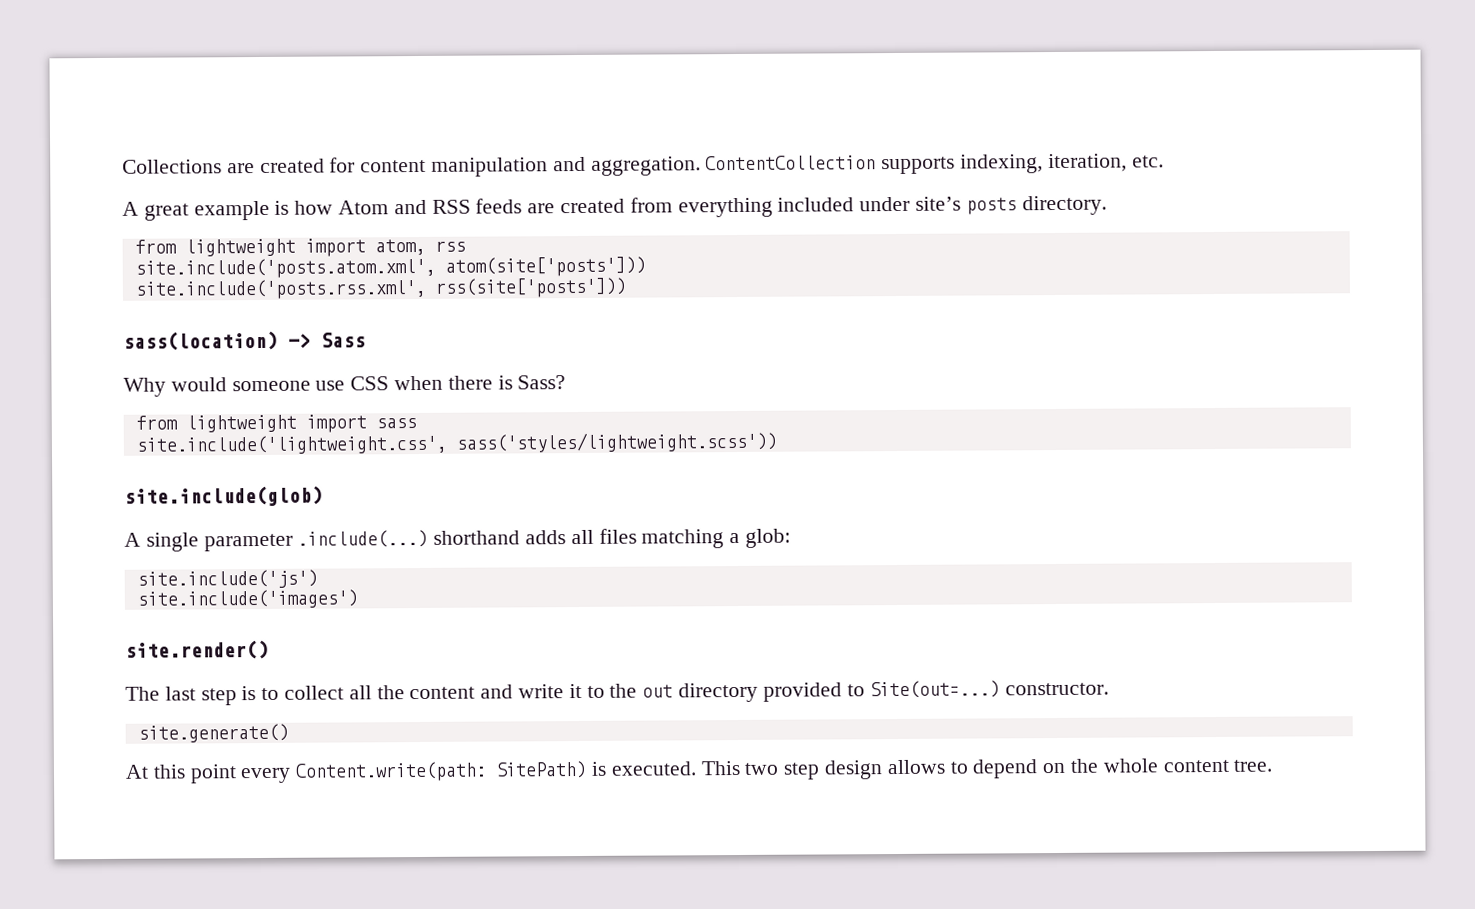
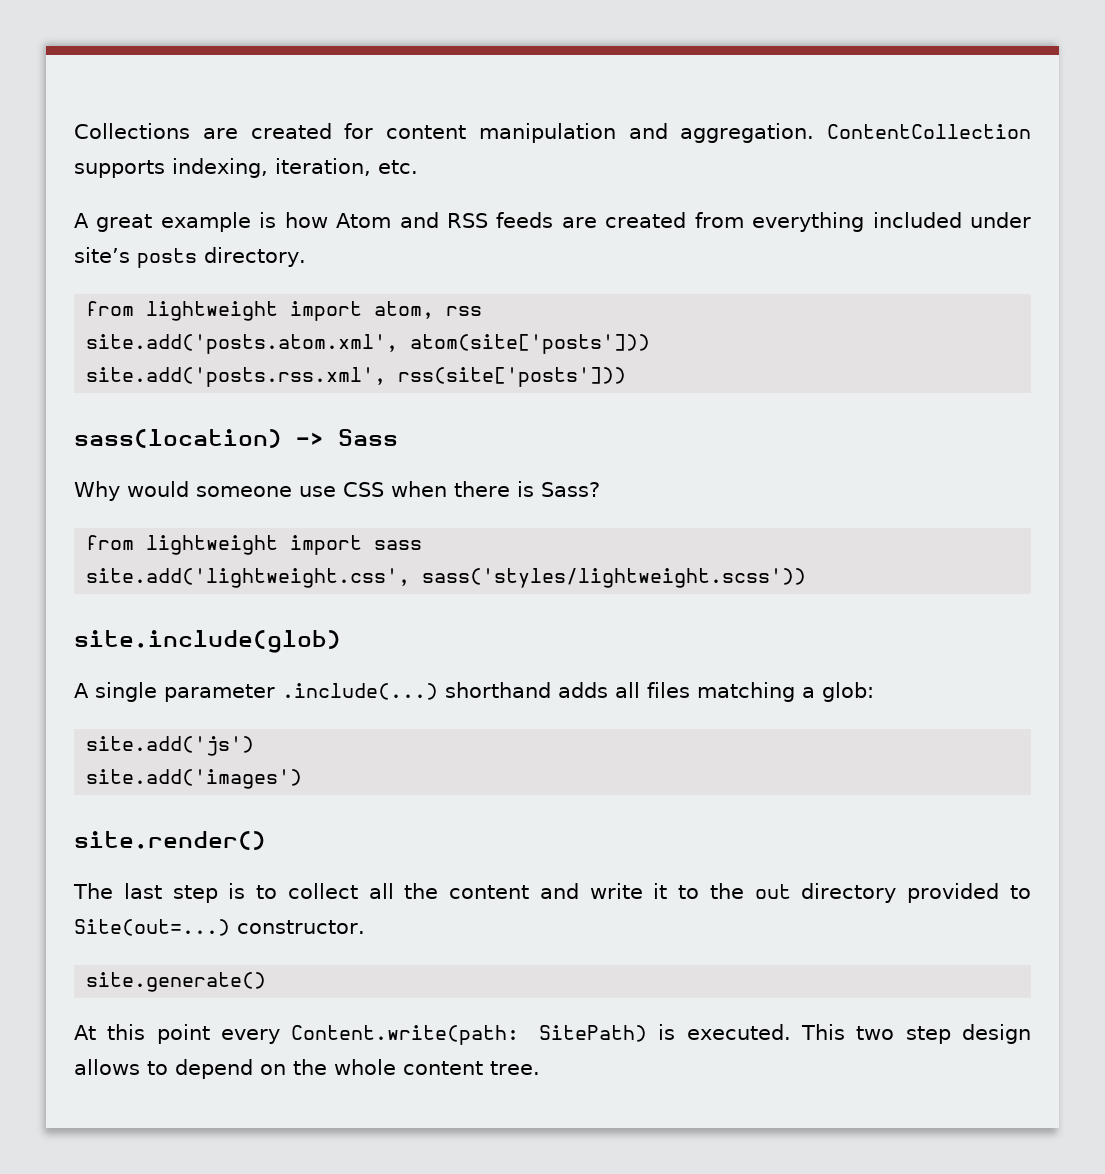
- site.include('posts.atom.xml', atom(site['posts']))
+ site.add('posts.atom.xml', atom(site['posts']))
- site.include('posts.rss.xml', rss(site['posts']))
+ site.add('posts.rss.xml', rss(site['posts']))
- site.include('lightweight.css', sass('styles/lightweight.scss'))
+ site.add('lightweight.css', sass('styles/lightweight.scss'))
- site.include('js')
- site.include('images')
+ site.add('js')
+ site.add('images')

